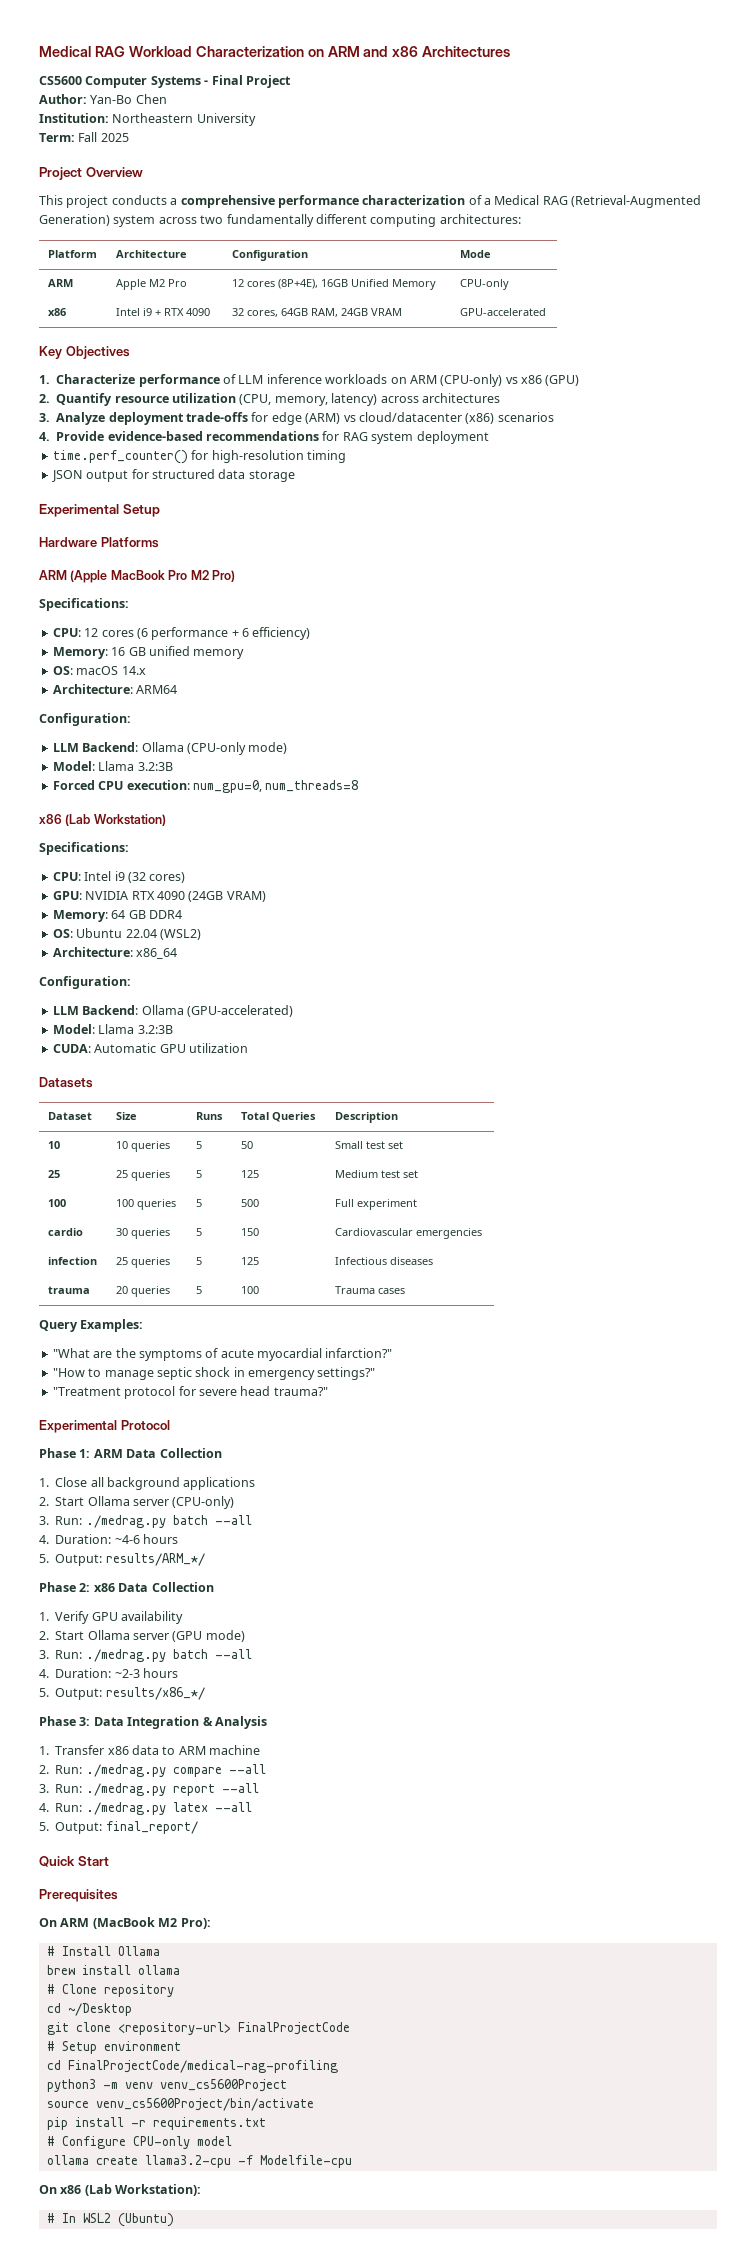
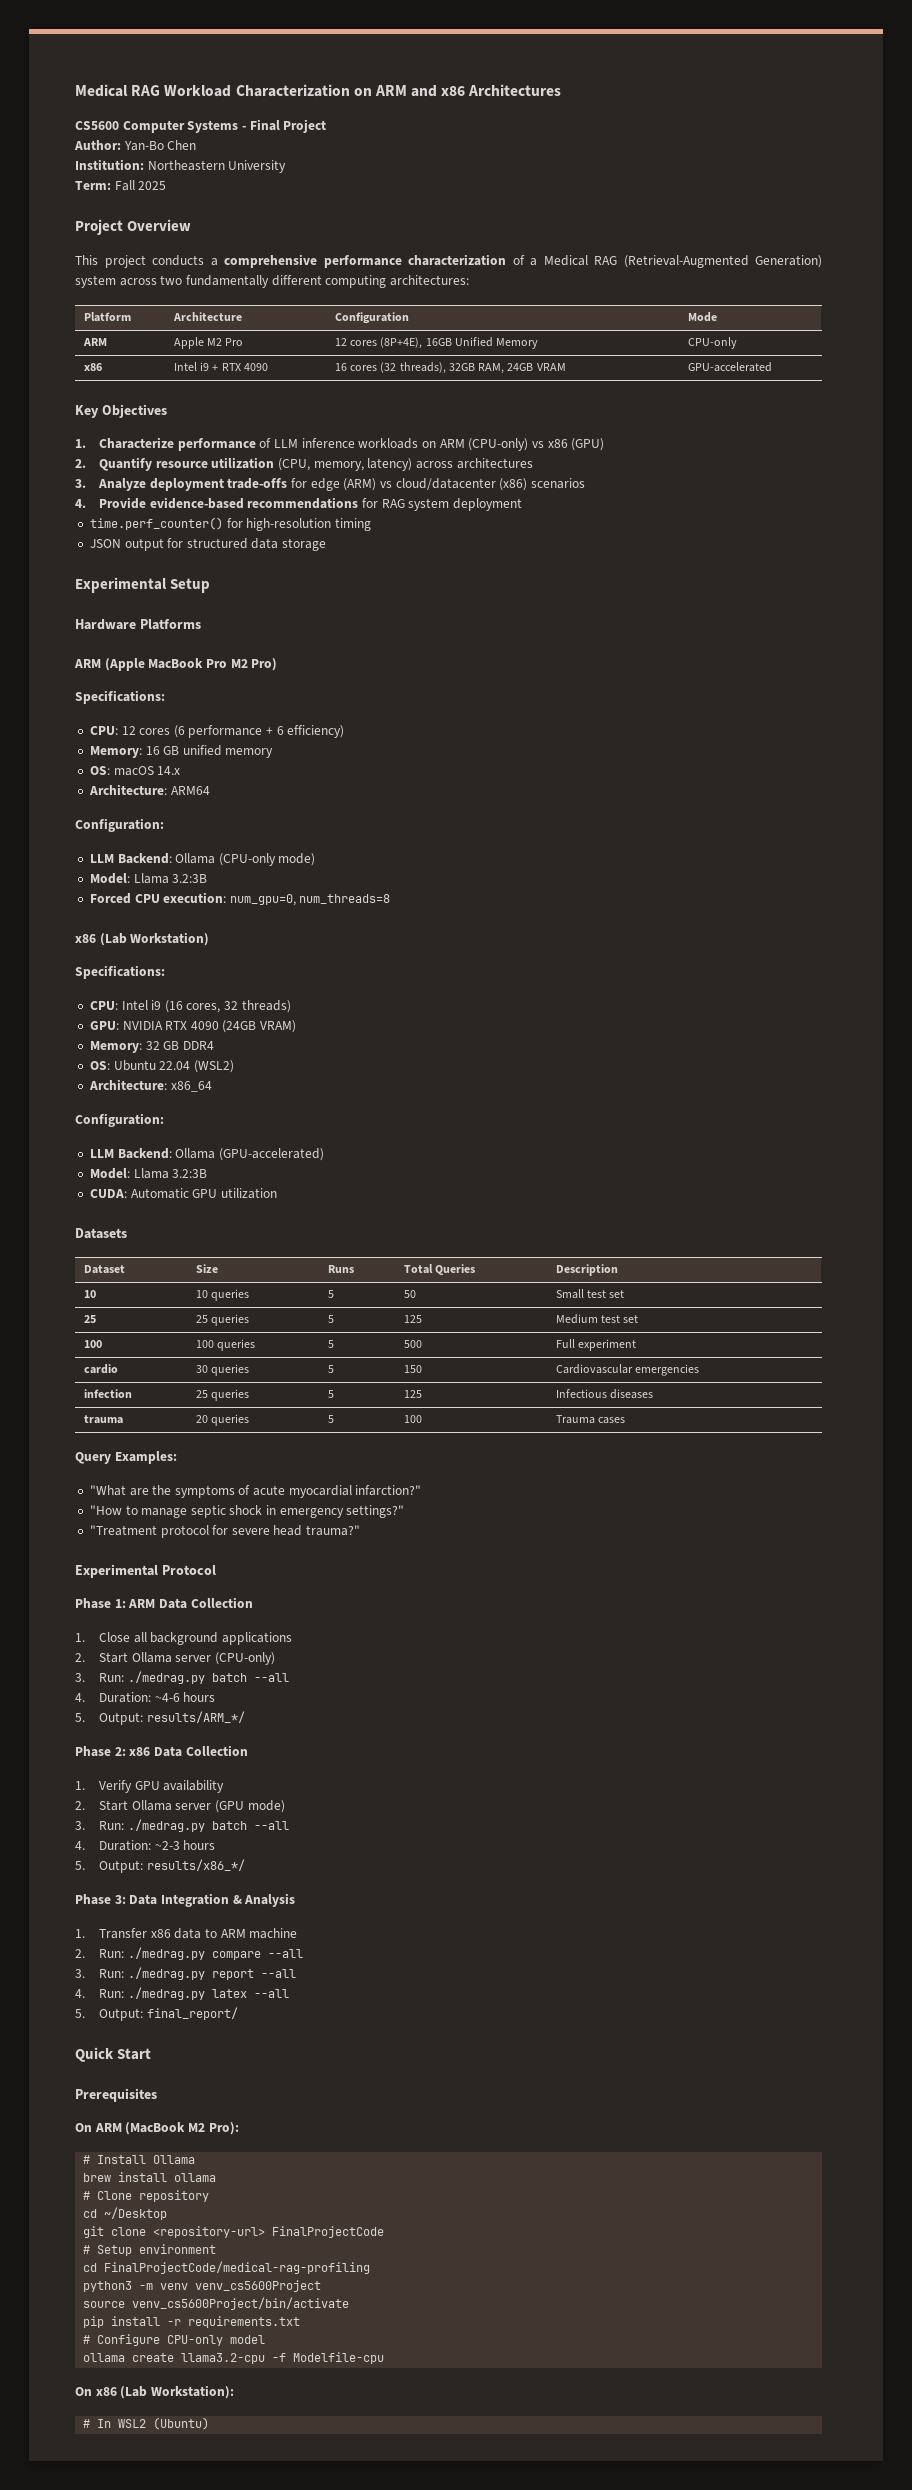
- x86 | Intel i9 + RTX 4090 | 32 cores, 64GB RAM, 24GB VRAM | GPU-accelerated
+ x86 | Intel i9 + RTX 4090 | 16 cores (32 threads), 32GB RAM, 24GB VRAM | GPU-accelerated
- CPU: Intel i9 (32 cores)
+ CPU: Intel i9 (16 cores, 32 threads)
- Memory: 64 GB DDR4
+ Memory: 32 GB DDR4

